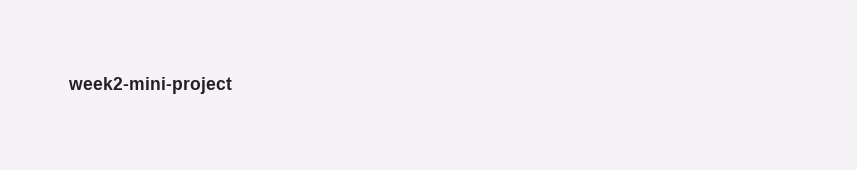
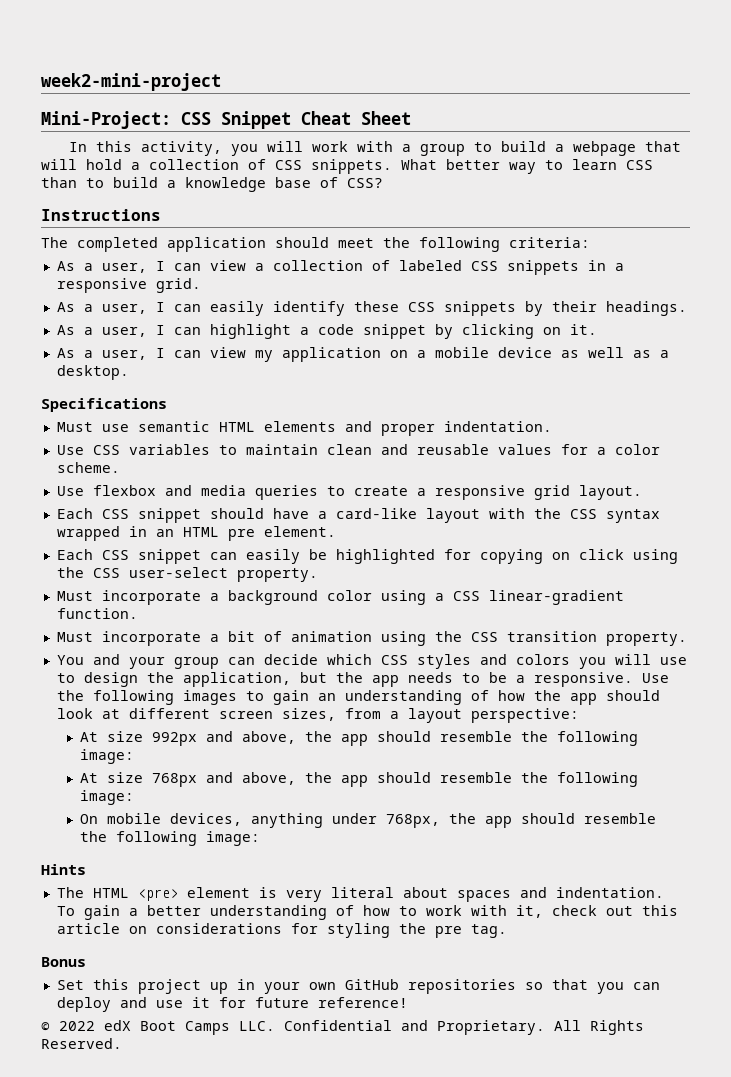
+ Mini-Project: CSS Snippet Cheat Sheet
+ In this activity, you will work with a group to build a webpage that will hold a collection of CSS snippets. What better way to learn CSS than to build a knowledge base of CSS?
+ Instructions
+ The completed application should meet the following criteria:
+ As a user, I can view a collection of labeled CSS snippets in a responsive grid.
+ As a user, I can easily identify these CSS snippets by their headings.
+ As a user, I can highlight a code snippet by clicking on it.
+ As a user, I can view my application on a mobile device as well as a desktop.
+ Specifications
+ Must use semantic HTML elements and proper indentation.
+ Use CSS variables to maintain clean and reusable values for a color scheme.
+ Use flexbox and media queries to create a responsive grid layout.
+ Each CSS snippet should have a card-like layout with the CSS syntax wrapped in an HTML pre element.
+ Each CSS snippet can easily be highlighted for copying on click using the CSS user-select property.
+ Must incorporate a background color using a CSS linear-gradient function.
+ Must incorporate a bit of animation using the CSS transition property.
+ You and your group can decide which CSS styles and colors you will use to design the application, but the app needs to be a responsive. Use the following images to gain an understanding of how the app should look at different screen sizes, from a layout perspective:
+ At size 992px and above, the app should resemble the following image:
+ At size 768px and above, the app should resemble the following image:
+ On mobile devices, anything under 768px, the app should resemble the following image:
+ Hints
+ The HTML <pre> element is very literal about spaces and indentation. To gain a better understanding of how to work with it, check out this article on considerations for styling the pre tag.
+ Bonus
+ Set this project up in your own GitHub repositories so that you can deploy and use it for future reference!
+ © 2022 edX Boot Camps LLC. Confidential and Proprietary. All Rights Reserved.

